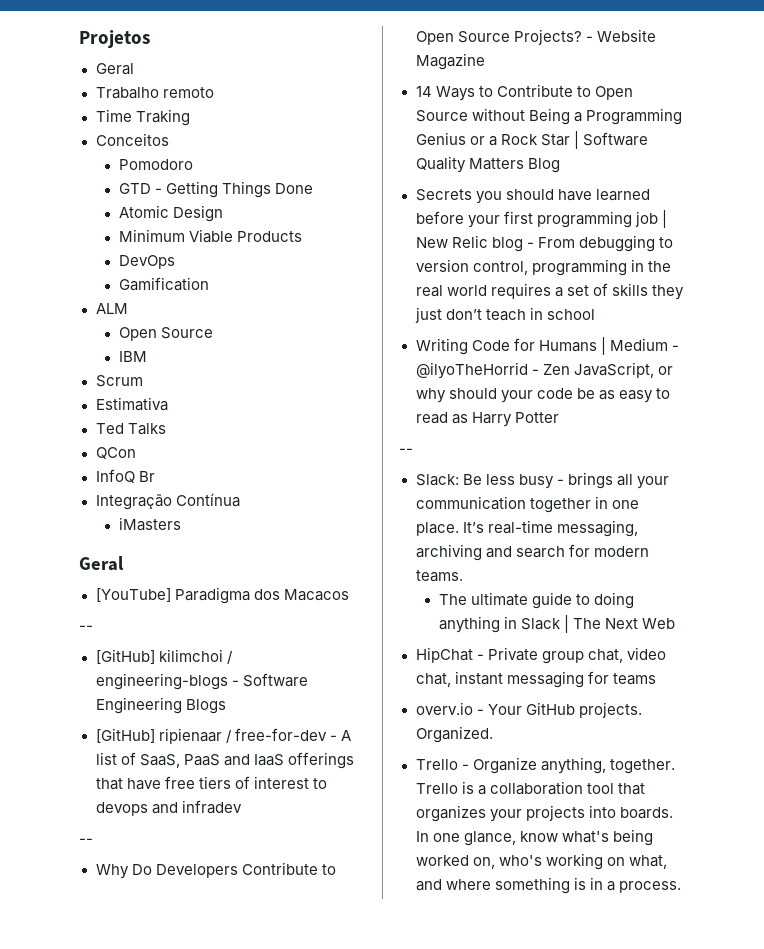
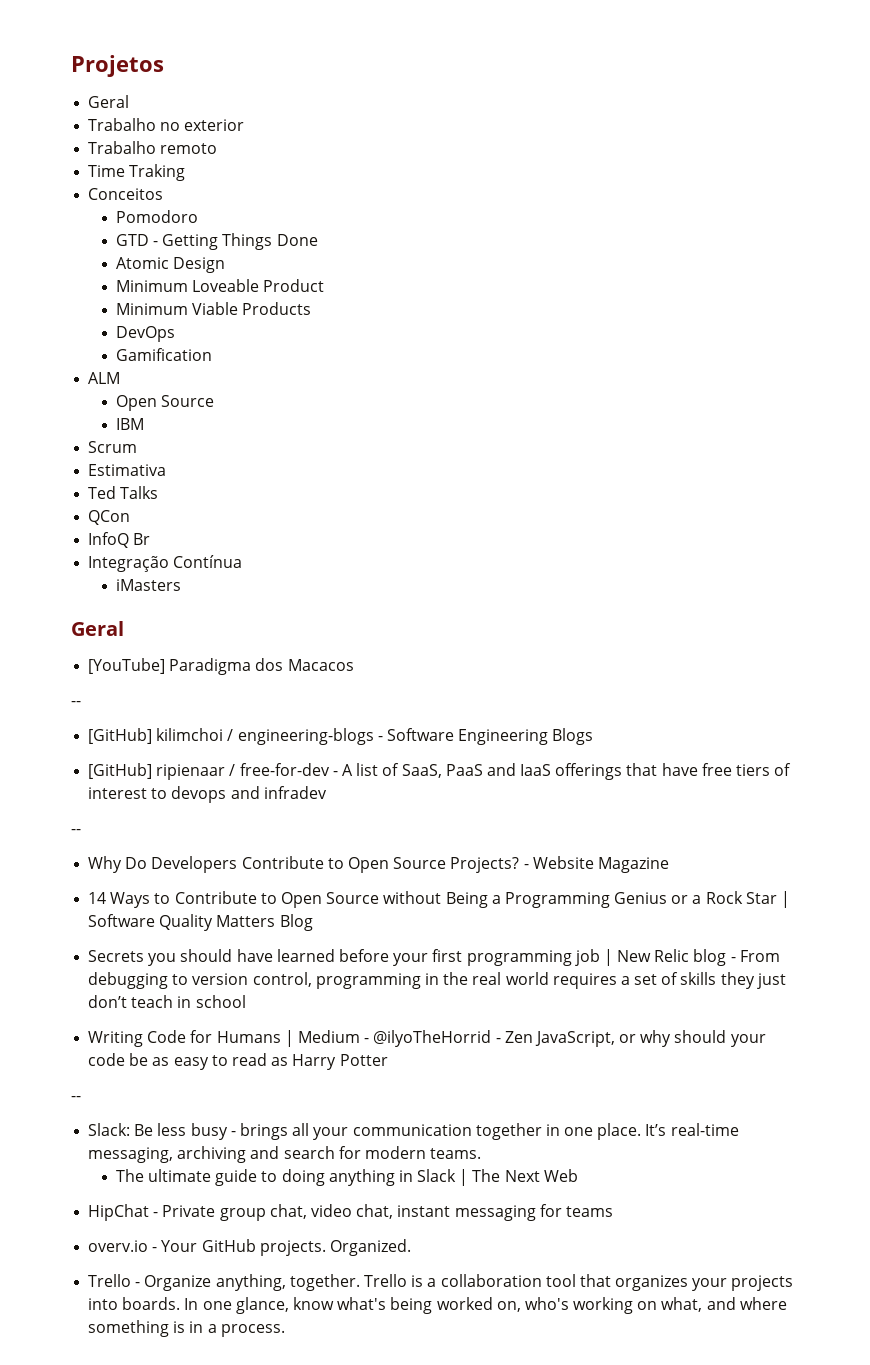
+ Trabalho no exterior
+ Minimum Loveable Product

